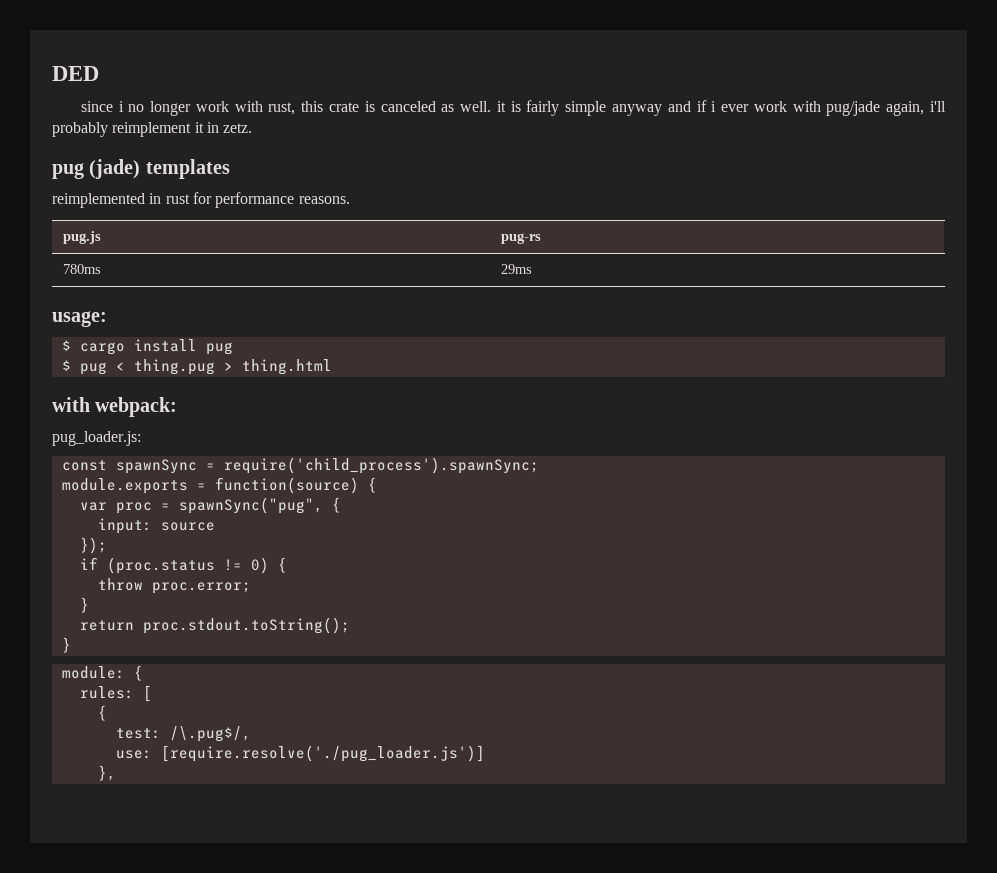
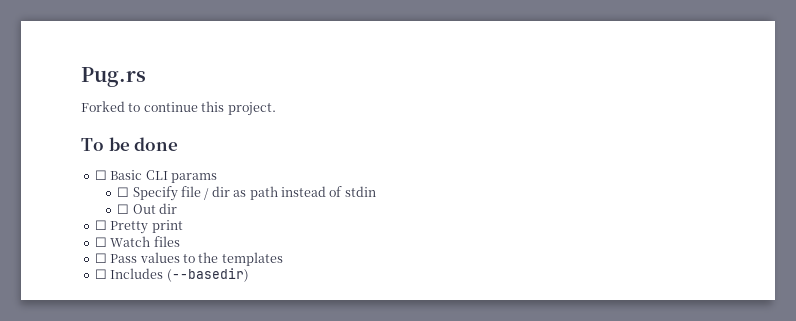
- DED
- since i no longer work with rust, this crate is canceled as well. it is fairly simple anyway and if i ever work with pug/jade again, i'll probably reimplement it in zetz.
- pug (jade) templates
- reimplemented in rust for performance reasons.
- pug.js | pug-rs
- 780ms | 29ms
- usage:
- $ cargo install pug
- $ pug < thing.pug > thing.html
- with webpack:
- pug_loader.js:
- const spawnSync = require('child_process').spawnSync;
- module.exports = function(source) {
- var proc = spawnSync("pug", {
- input: source
- });
- if (proc.status != 0) {
- throw proc.error;
- }
- return proc.stdout.toString();
- }
- module: {
- rules: [
- {
- test: /\.pug$/,
- use: [require.resolve('./pug_loader.js')]
- },
+ Pug.rs
+ Forked to continue this project.
+ To be done
+ ☐ Basic CLI params
+ ☐ Specify file / dir as path instead of stdin
+ ☐ Out dir
+ ☐ Pretty print
+ ☐ Watch files
+ ☐ Pass values to the templates
+ ☐ Includes (--basedir)

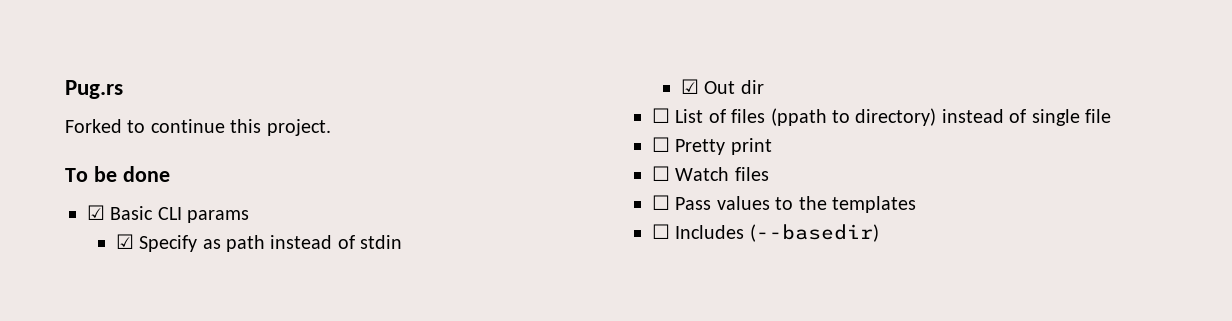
- ☐ Basic CLI params
+ ☑ Basic CLI params
- ☐ Specify file / dir as path instead of stdin
+ ☑ Specify as path instead of stdin
- ☐ Out dir
+ ☑ Out dir
+ ☐ List of files (ppath to directory) instead of single file

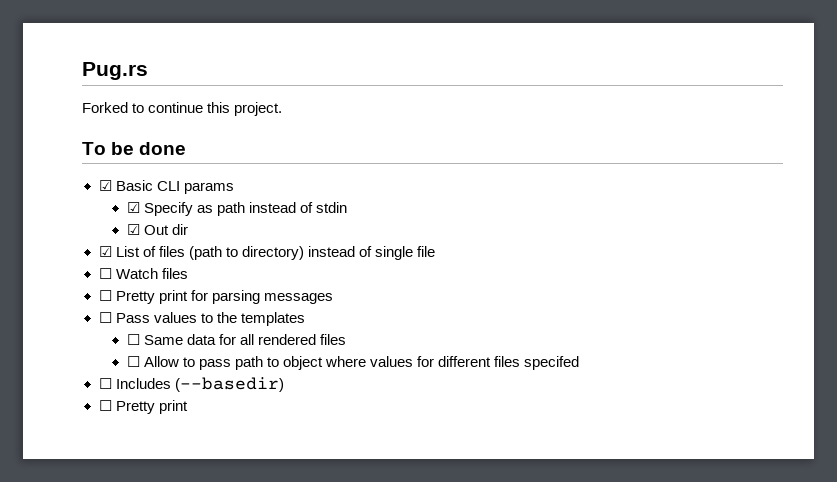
- ☐ List of files (ppath to directory) instead of single file
+ ☑ List of files (path to directory) instead of single file
- ☐ Pretty print
  ☐ Watch files
+ ☐ Pretty print for parsing messages
+ ☐ Same data for all rendered files
+ ☐ Allow to pass path to object where values for different files specifed
  ☐ Includes (--basedir)
+ ☐ Pretty print

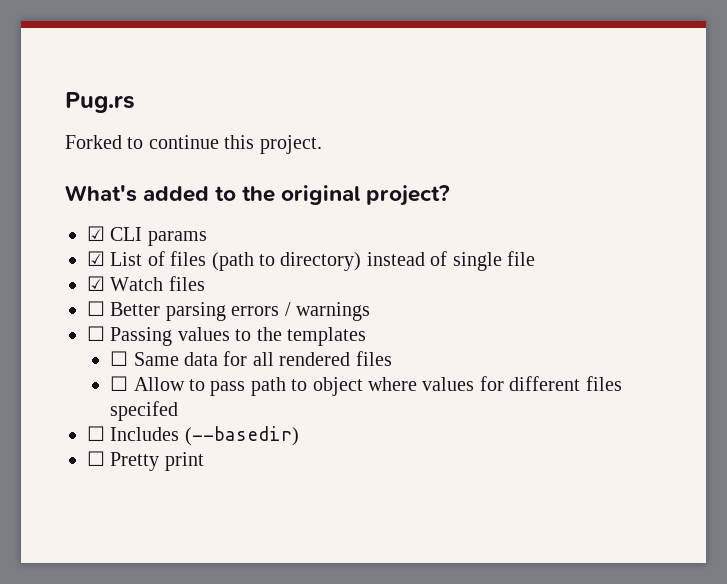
- To be done
- ☑ Basic CLI params
+ What's added to the original project?
+ ☑ CLI params
- ☑ Specify as path instead of stdin
- ☑ Out dir
- ☐ Watch files
+ ☑ Watch files
- ☐ Pretty print for parsing messages
- ☐ Pass values to the templates
+ ☐ Better parsing errors / warnings
+ ☐ Passing values to the templates

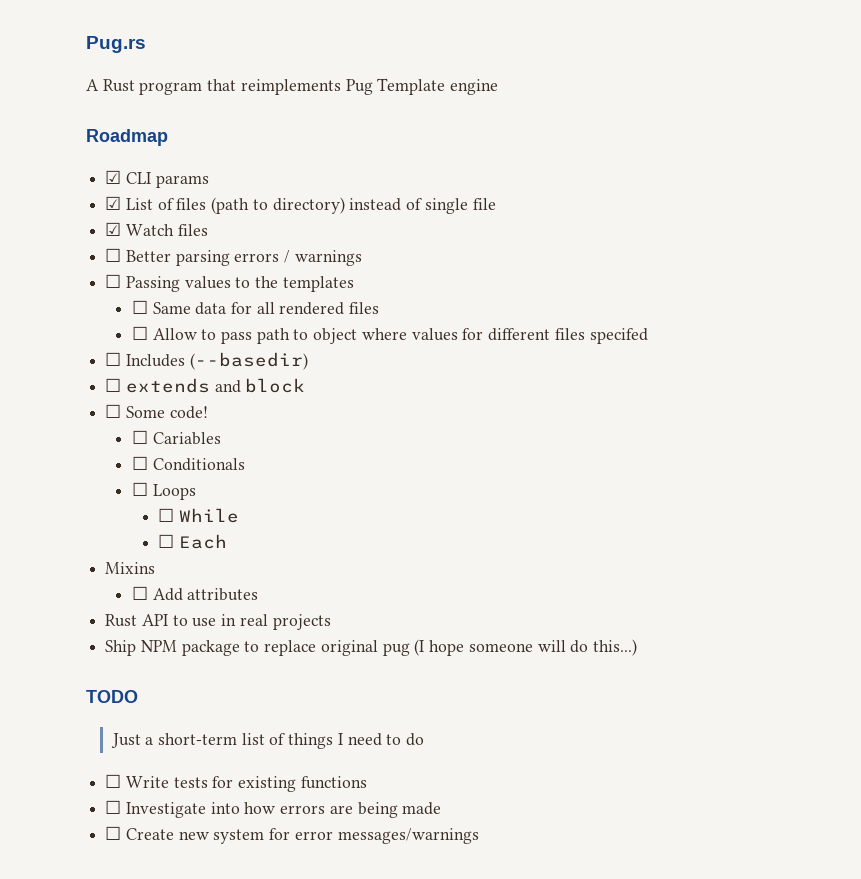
- Forked to continue this project.
- What's added to the original project?
+ A Rust program that reimplements Pug Template engine
+ Roadmap
- ☐ Pretty print
+ ☐ extends and block
+ ☐ Some code!
+ ☐ Cariables
+ ☐ Conditionals
+ ☐ Loops
+ ☐ While
+ ☐ Each
+ Mixins
+ ☐ Add attributes
+ Rust API to use in real projects
+ Ship NPM package to replace original pug (I hope someone will do this...)
+ TODO
+ Just a short-term list of things I need to do
+ ☐ Write tests for existing functions
+ ☐ Investigate into how errors are being made
+ ☐ Create new system for error messages/warnings

